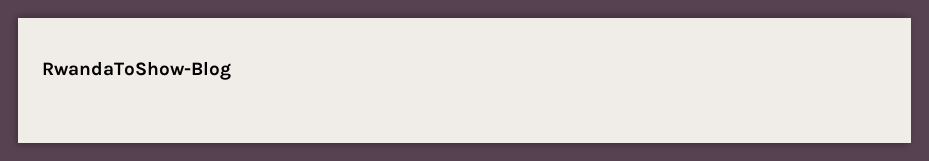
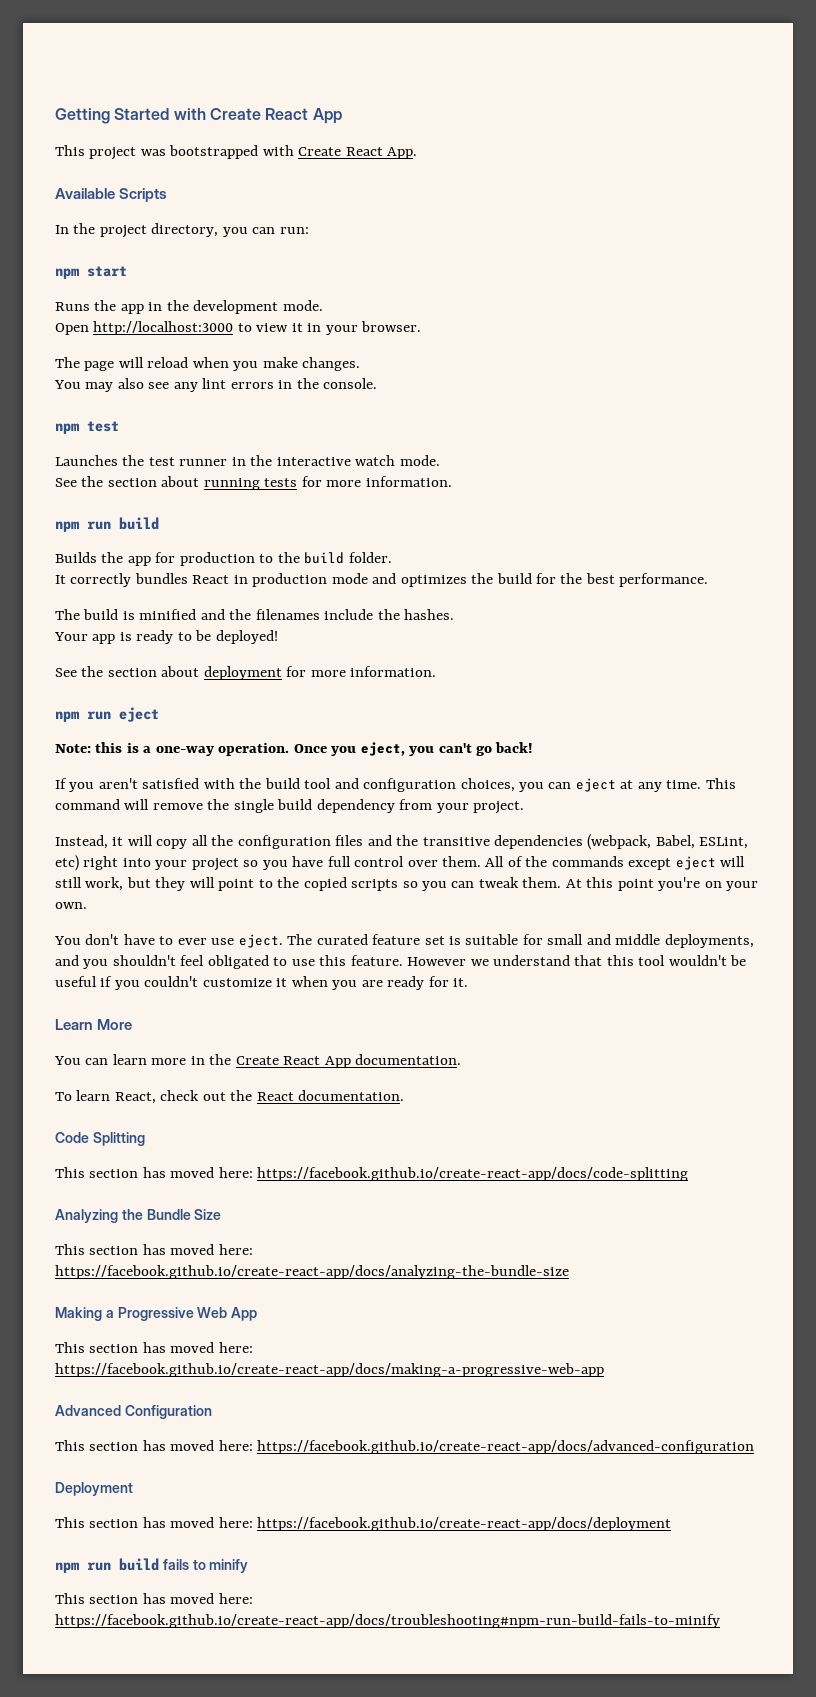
- RwandaToShow-Blog
+ Getting Started with Create React App
+ This project was bootstrapped with Create React App.
+ Available Scripts
+ In the project directory, you can run:
+ npm start
+ Runs the app in the development mode.
+ Open http://localhost:3000 to view it in your browser.
+ The page will reload when you make changes.
+ You may also see any lint errors in the console.
+ npm test
+ Launches the test runner in the interactive watch mode.
+ See the section about running tests for more information.
+ npm run build
+ Builds the app for production to the build folder.
+ It correctly bundles React in production mode and optimizes the build for the best performance.
+ The build is minified and the filenames include the hashes.
+ Your app is ready to be deployed!
+ See the section about deployment for more information.
+ npm run eject
+ Note: this is a one-way operation. Once you eject, you can't go back!
+ If you aren't satisfied with the build tool and configuration choices, you can eject at any time. This command will remove the single build dependency from your project.
+ Instead, it will copy all the configuration files and the transitive dependencies (webpack, Babel, ESLint, etc) right into your project so you have full control over them. All of the commands except eject will still work, but they will point to the copied scripts so you can tweak them. At this point you're on your own.
+ You don't have to ever use eject. The curated feature set is suitable for small and middle deployments, and you shouldn't feel obligated to use this feature. However we understand that this tool wouldn't be useful if you couldn't customize it when you are ready for it.
+ Learn More
+ You can learn more in the Create React App documentation.
+ To learn React, check out the React documentation.
+ Code Splitting
+ This section has moved here: https://facebook.github.io/create-react-app/docs/code-splitting
+ Analyzing the Bundle Size
+ This section has moved here: https://facebook.github.io/create-react-app/docs/analyzing-the-bundle-size
+ Making a Progressive Web App
+ This section has moved here: https://facebook.github.io/create-react-app/docs/making-a-progressive-web-app
+ Advanced Configuration
+ This section has moved here: https://facebook.github.io/create-react-app/docs/advanced-configuration
+ Deployment
+ This section has moved here: https://facebook.github.io/create-react-app/docs/deployment
+ npm run build fails to minify
+ This section has moved here: https://facebook.github.io/create-react-app/docs/troubleshooting#npm-run-build-fails-to-minify

